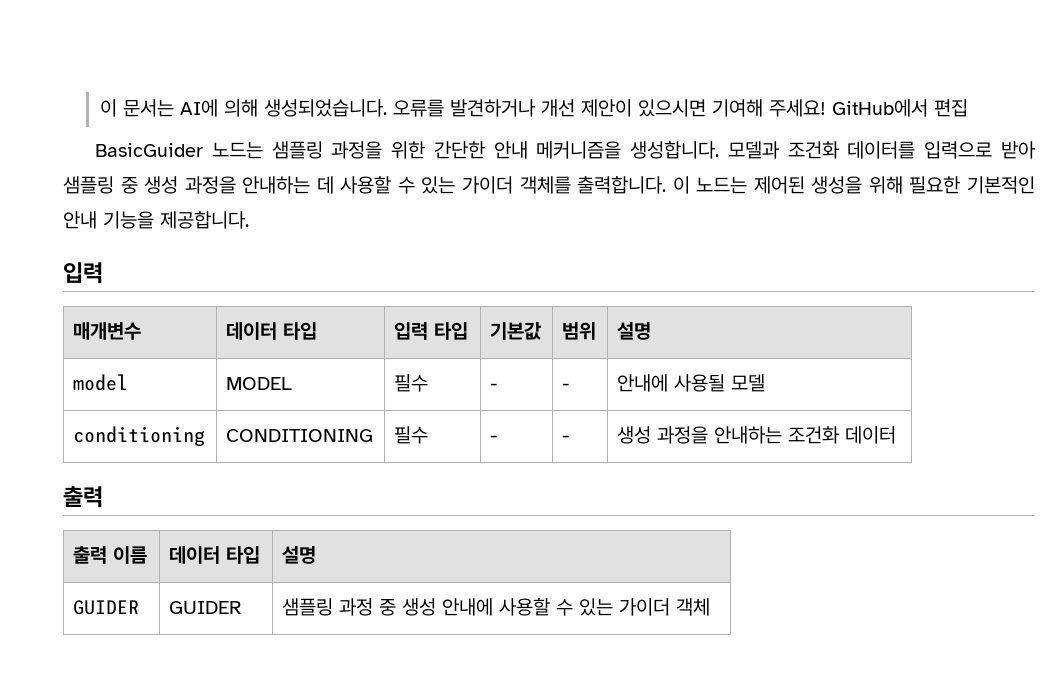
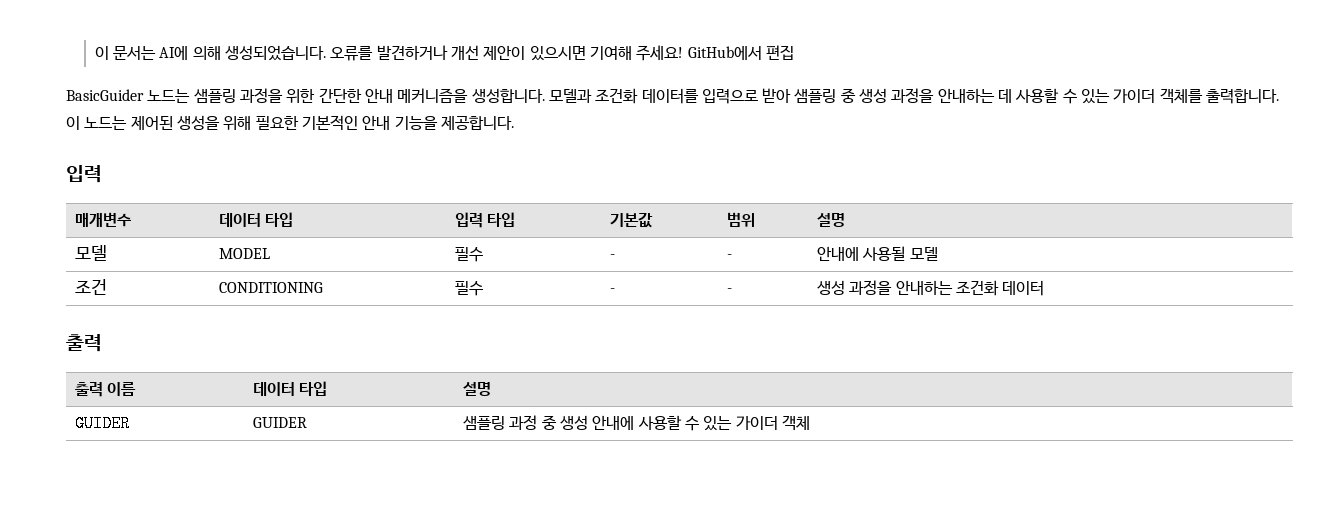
- model | MODEL | 필수 | - | - | 안내에 사용될 모델
+ 모델 | MODEL | 필수 | - | - | 안내에 사용될 모델
- conditioning | CONDITIONING | 필수 | - | - | 생성 과정을 안내하는 조건화 데이터
+ 조건 | CONDITIONING | 필수 | - | - | 생성 과정을 안내하는 조건화 데이터

